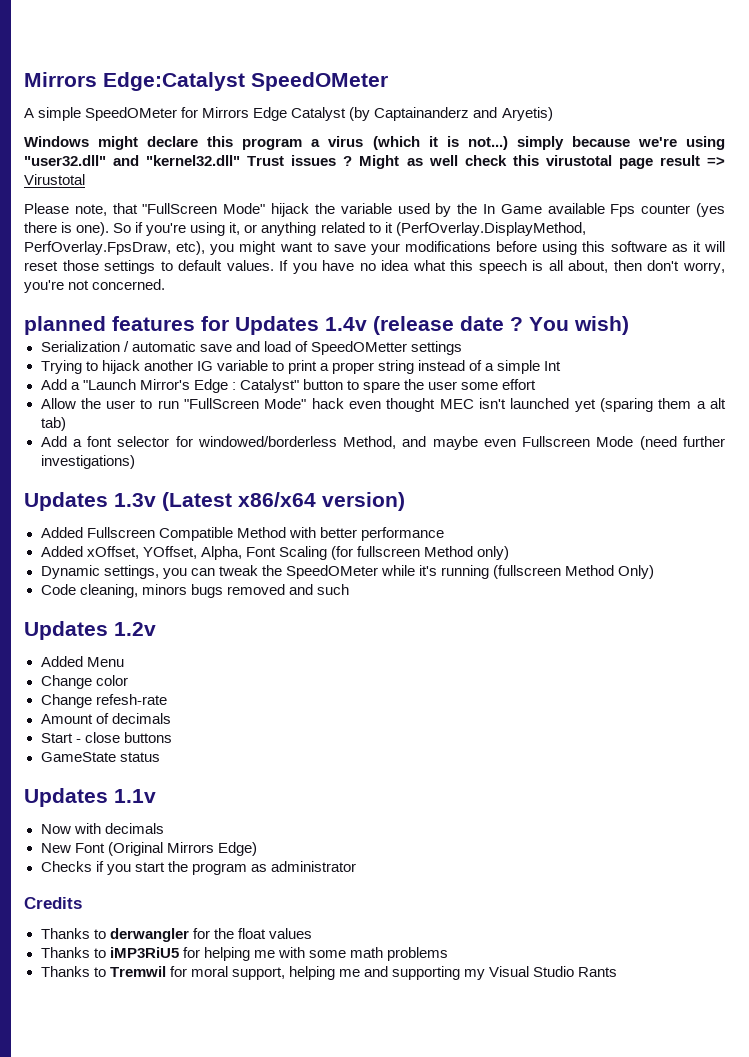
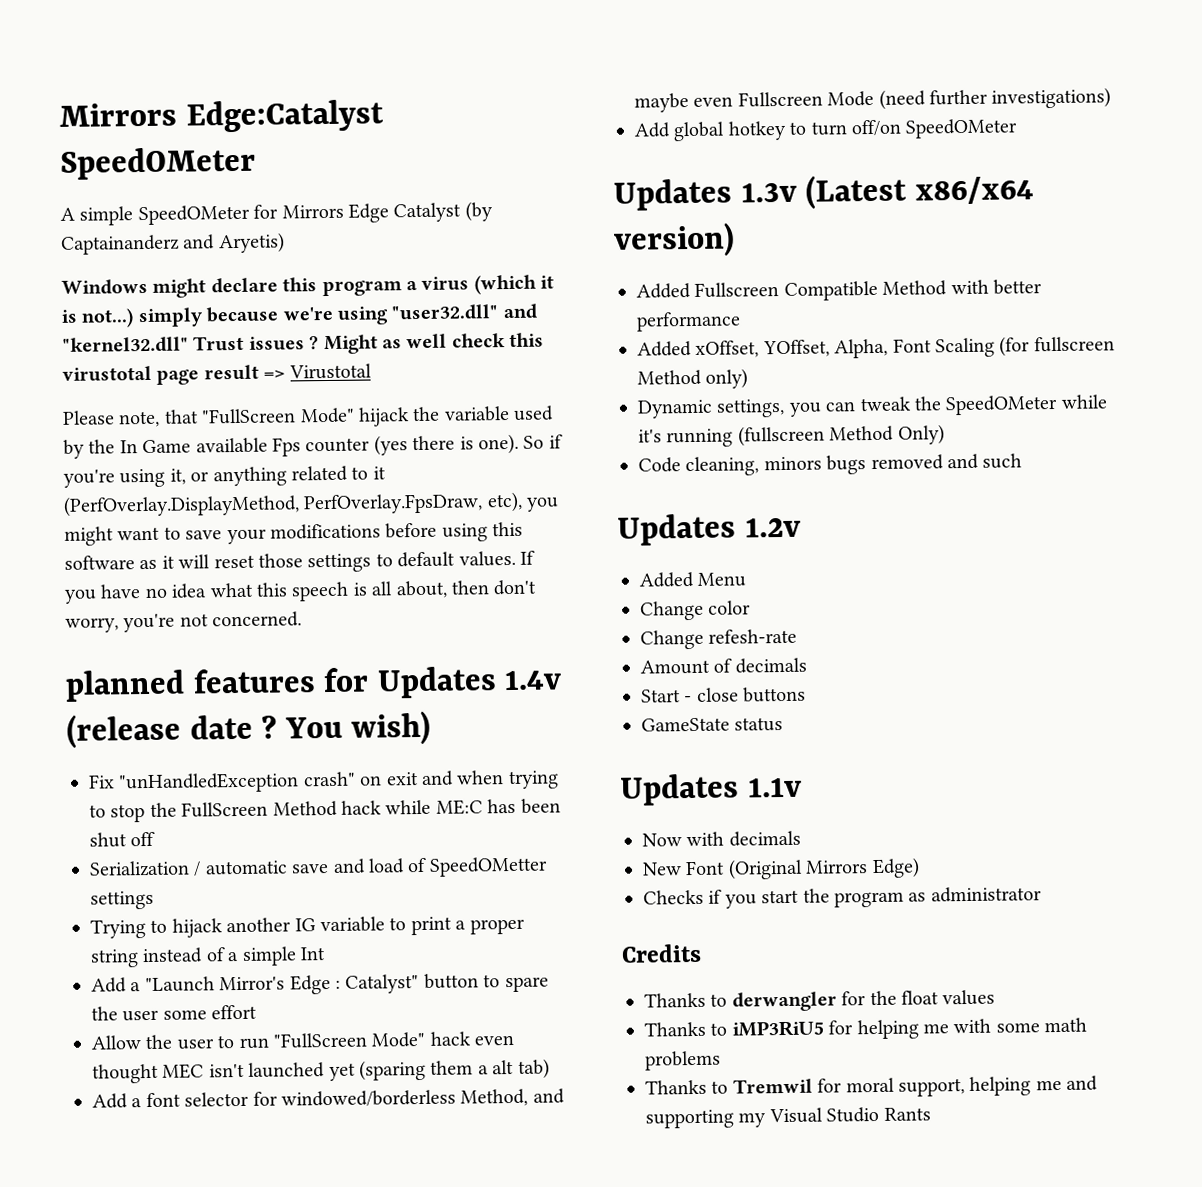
+ Fix "unHandledException crash" on exit and when trying to stop the FullScreen Method hack while ME:C has been shut off
+ Add global hotkey to turn off/on SpeedOMeter

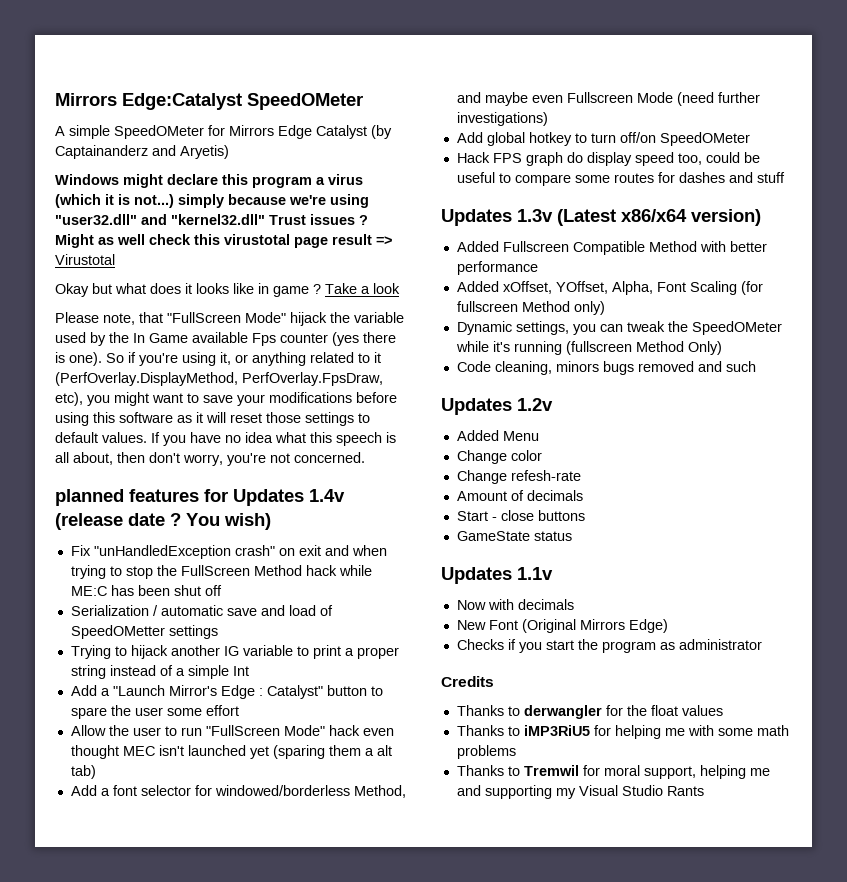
+ Okay but what does it looks like in game ? Take a look
+ Hack FPS graph do display speed too, could be useful to compare some routes for dashes and stuff

